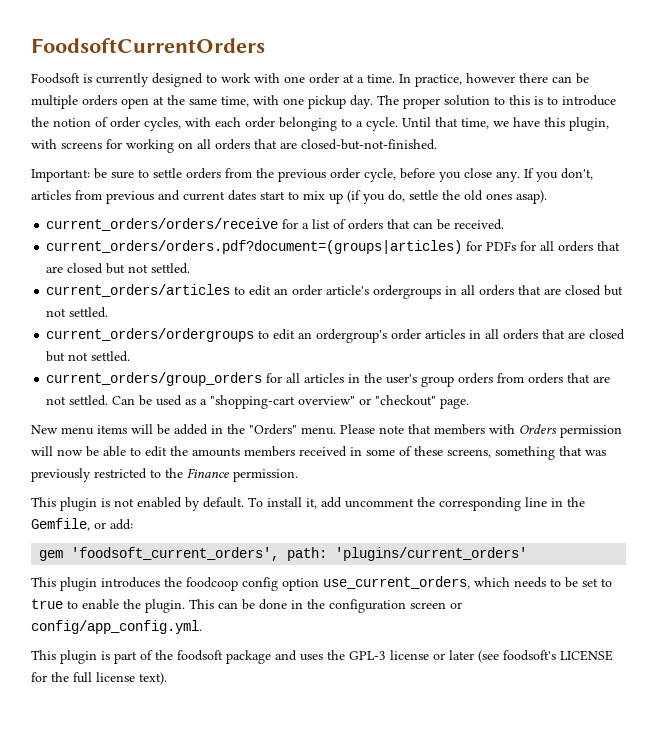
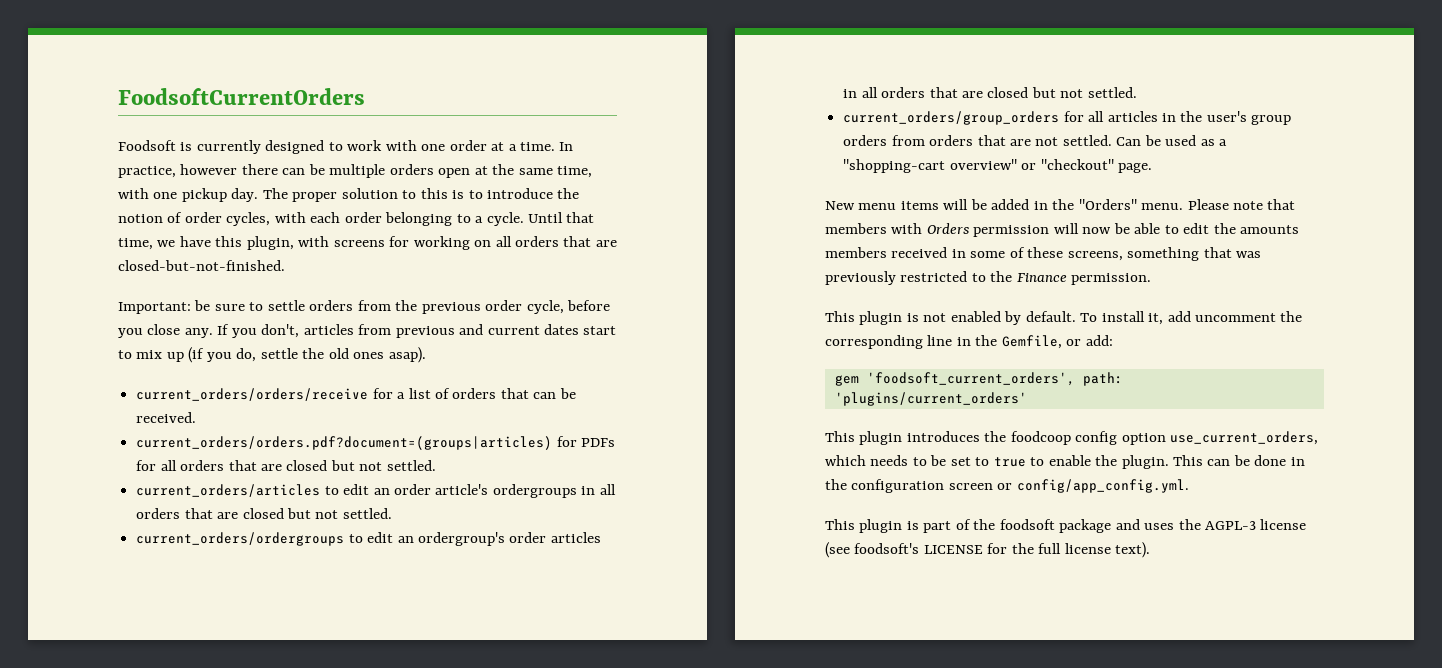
- This plugin is part of the foodsoft package and uses the GPL-3 license or later (see foodsoft's LICENSE for the full license text).
+ This plugin is part of the foodsoft package and uses the AGPL-3 license (see foodsoft's LICENSE for the full license text).

